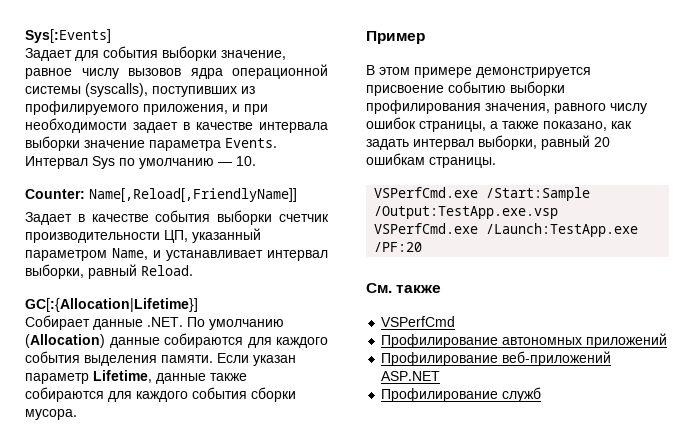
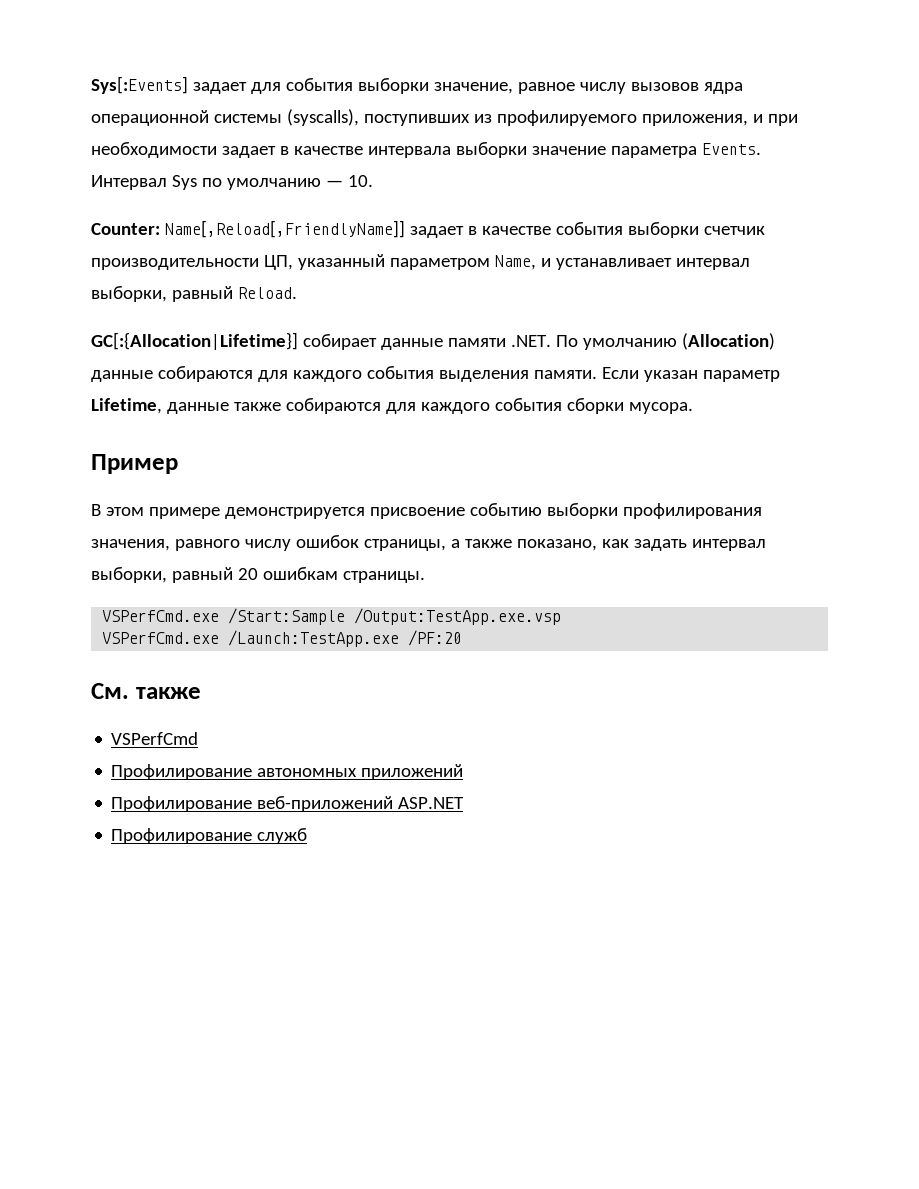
- Sys[:Events]
- Задает для события выборки значение, равное числу вызовов ядра операционной системы (syscalls), поступивших из профилируемого приложения, и при необходимости задает в качестве интервала выборки значение параметра Events.
+ Sys[:Events] задает для события выборки значение, равное числу вызовов ядра операционной системы (syscalls), поступивших из профилируемого приложения, и при необходимости задает в качестве интервала выборки значение параметра Events.
- Counter: Name[,Reload[,FriendlyName]]
- Задает в качестве события выборки счетчик производительности ЦП, указанный параметром Name, и устанавливает интервал выборки, равный Reload.
+ Counter: Name[,Reload[,FriendlyName]] задает в качестве события выборки счетчик производительности ЦП, указанный параметром Name, и устанавливает интервал выборки, равный Reload.
- GC[:{Allocation|Lifetime}]
- Собирает данные .NET. По умолчанию (Allocation) данные собираются для каждого события выделения памяти.
+ GC[:{Allocation|Lifetime}] собирает данные памяти .NET. По умолчанию (Allocation) данные собираются для каждого события выделения памяти.

